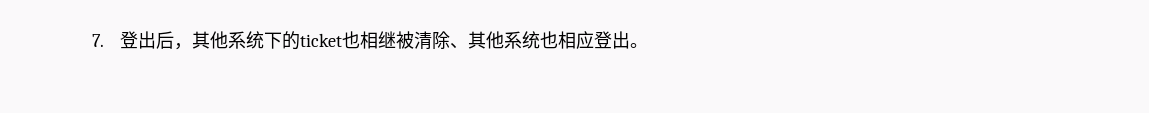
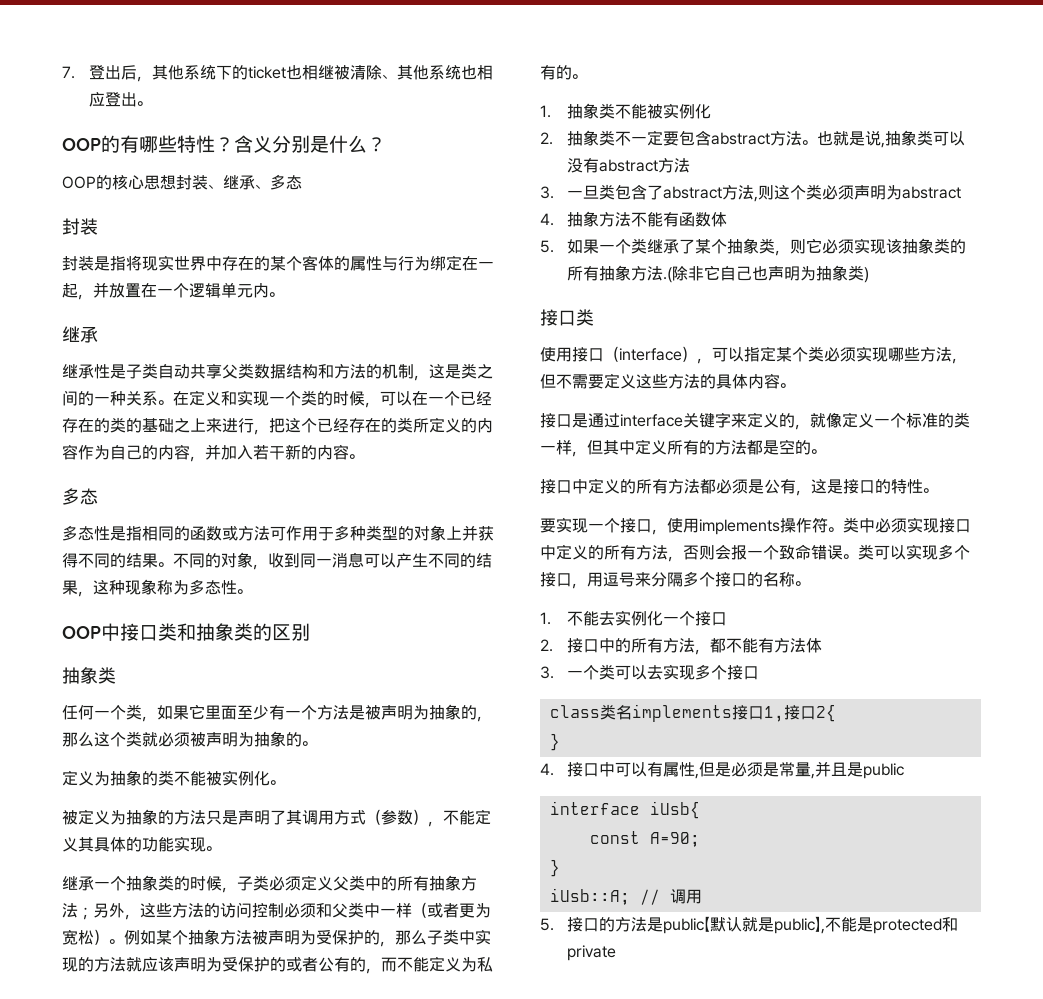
+ OOP的有哪些特性？含义分别是什么？
+ OOP的核心思想封装、继承、多态
+ 封装
+ 封装是指将现实世界中存在的某个客体的属性与行为绑定在一起，并放置在一个逻辑单元内。
+ 继承
+ 继承性是子类自动共享父类数据结构和方法的机制，这是类之间的一种关系。在定义和实现一个类的时候，可以在一个已经存在的类的基础之上来进行，把这个已经存在的类所定义的内容作为自己的内容，并加入若干新的内容。
+ 多态
+ 多态性是指相同的函数或方法可作用于多种类型的对象上并获得不同的结果。不同的对象，收到同一消息可以产生不同的结果，这种现象称为多态性。
+ OOP中接口类和抽象类的区别
+ 抽象类
+ 任何一个类，如果它里面至少有一个方法是被声明为抽象的，那么这个类就必须被声明为抽象的。
+ 定义为抽象的类不能被实例化。
+ 被定义为抽象的方法只是声明了其调用方式（参数），不能定义其具体的功能实现。
+ 继承一个抽象类的时候，子类必须定义父类中的所有抽象方法；另外，这些方法的访问控制必须和父类中一样（或者更为宽松）。例如某个抽象方法被声明为受保护的，那么子类中实现的方法就应该声明为受保护的或者公有的，而不能定义为私有的。
+ 1.抽象类不能被实例化
+ 2.抽象类不一定要包含abstract方法。也就是说,抽象类可以没有abstract方法
+ 3.一旦类包含了abstract方法,则这个类必须声明为abstract
+ 4.抽象方法不能有函数体
+ 5.如果一个类继承了某个抽象类，则它必须实现该抽象类的所有抽象方法.(除非它自己也声明为抽象类)
+ 接口类
+ 使用接口（interface），可以指定某个类必须实现哪些方法，但不需要定义这些方法的具体内容。
+ 接口是通过interface关键字来定义的，就像定义一个标准的类一样，但其中定义所有的方法都是空的。
+ 接口中定义的所有方法都必须是公有，这是接口的特性。
+ 要实现一个接口，使用implements操作符。类中必须实现接口中定义的所有方法，否则会报一个致命错误。类可以实现多个接口，用逗号来分隔多个接口的名称。
+ 1.不能去实例化一个接口
+ 2.接口中的所有方法，都不能有方法体
+ 3.一个类可以去实现多个接口
+ class类名implements接口1,接口2{
+ }
+ 4.接口中可以有属性,但是必须是常量,并且是public
+ interface iUsb{
+ const A=90;
+ }
+ iUsb::A; // 调用
+ 5.接口的方法是public【默认就是public】,不能是protected和private

